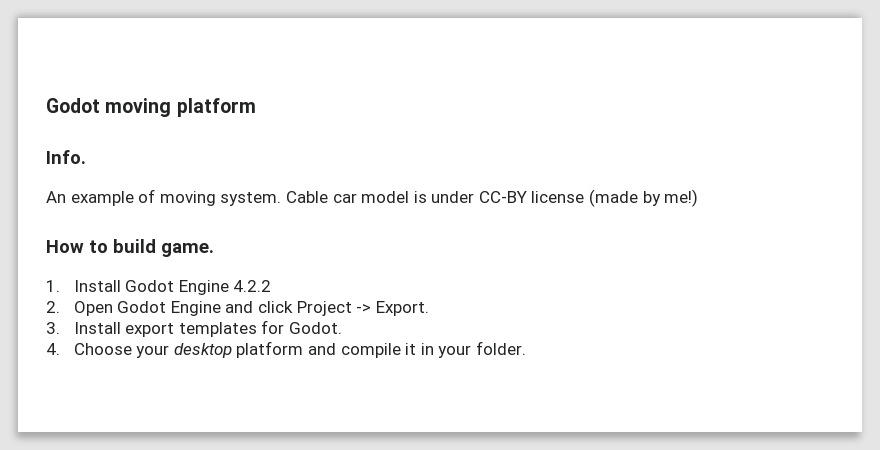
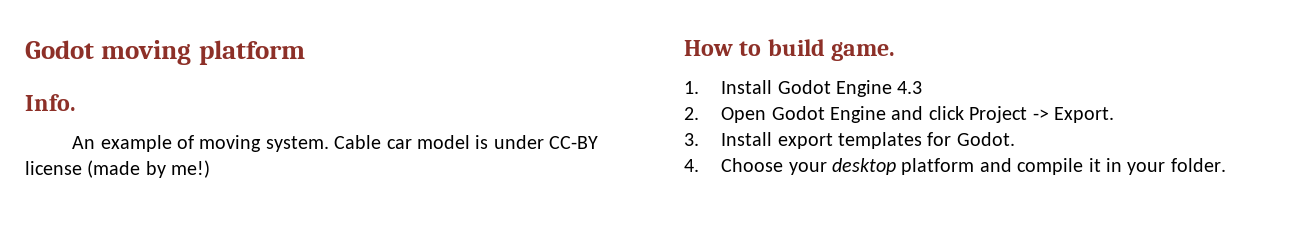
- 1. Install Godot Engine 4.2.2
+ 1. Install Godot Engine 4.3

